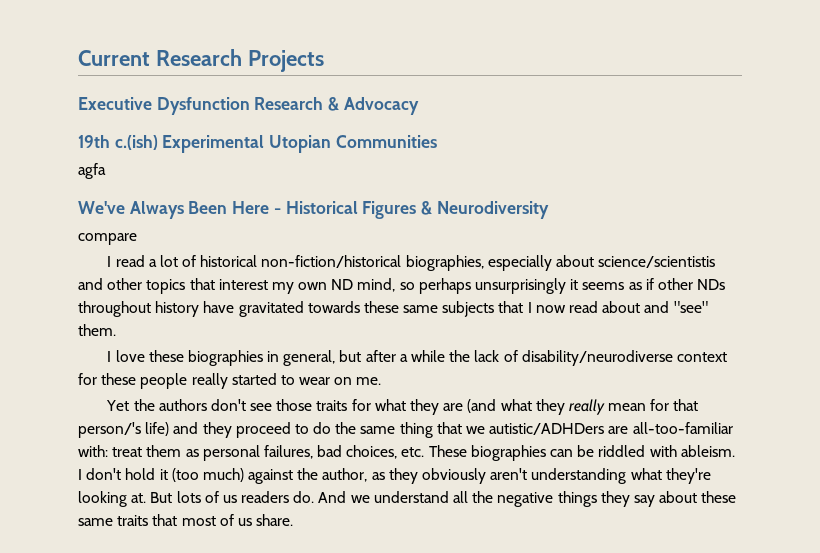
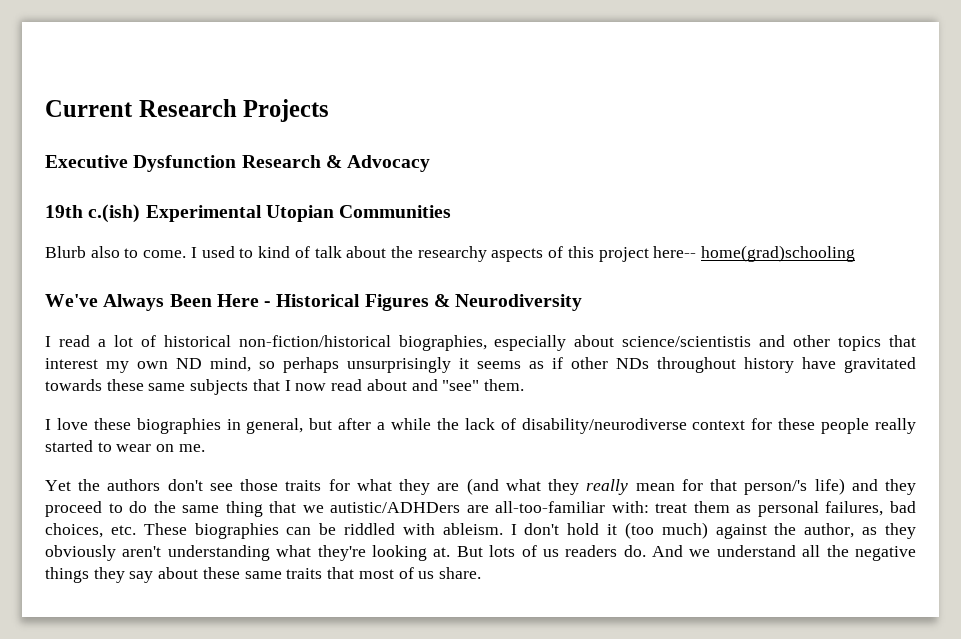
- agfa
+ Blurb also to come. I used to kind of talk about the researchy aspects of this project here-- home(grad)schooling
- compare

